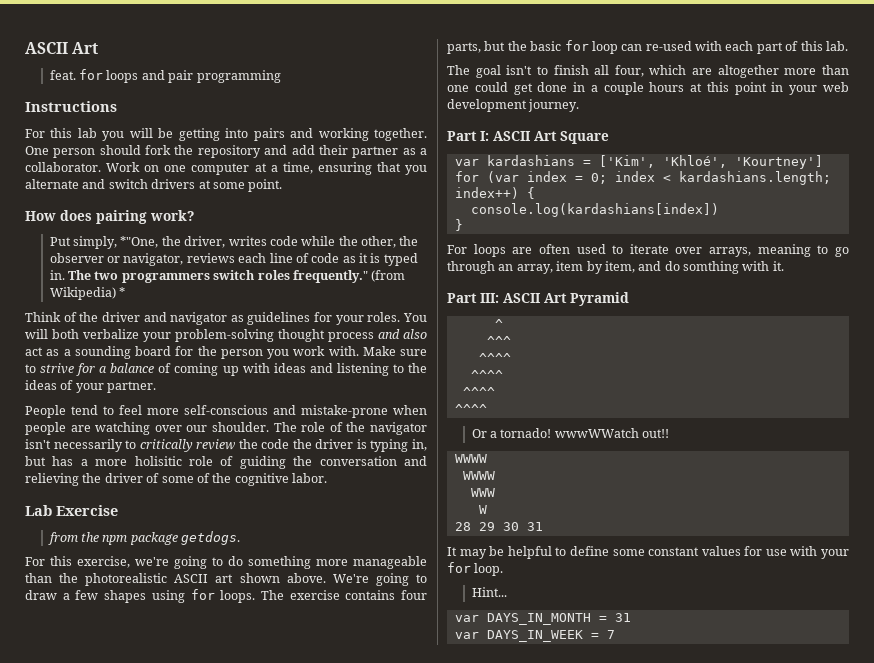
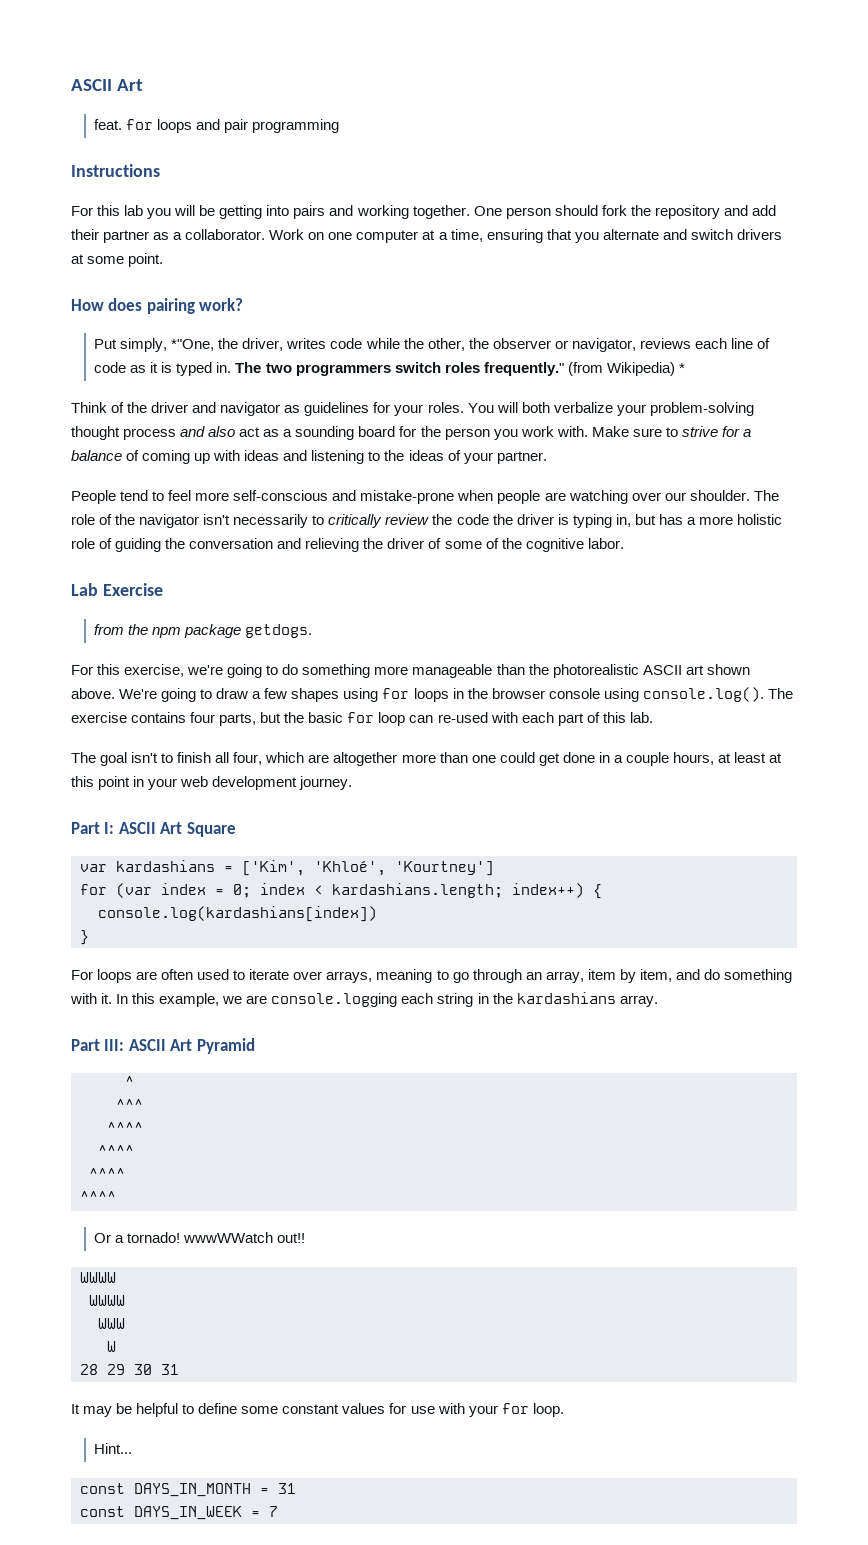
- The role of the navigator isn't necessarily to critically review the code the driver is typing in, but has a more holisitic role of guiding the conversation and relieving the driver of some of the cognitive labor.
+ The role of the navigator isn't necessarily to critically review the code the driver is typing in, but has a more holistic role of guiding the conversation and relieving the driver of some of the cognitive labor.
- We're going to draw a few shapes using for loops. The exercise contains four parts, but the basic for loop can re-used with each part of this lab.
+ We're going to draw a few shapes using for loops in the browser console using console.log(). The exercise contains four parts, but the basic for loop can re-used with each part of this lab.
- The goal isn't to finish all four, which are altogether more than one could get done in a couple hours at this point in your web development journey.
+ The goal isn't to finish all four, which are altogether more than one could get done in a couple hours, at least at this point in your web development journey.
- For loops are often used to iterate over arrays, meaning to go through an array, item by item, and do somthing with it.
+ For loops are often used to iterate over arrays, meaning to go through an array, item by item, and do something with it. In this example, we are console.logging each string in the kardashians array.
- var DAYS_IN_MONTH = 31
+ const DAYS_IN_MONTH = 31
- var DAYS_IN_WEEK = 7
+ const DAYS_IN_WEEK = 7

